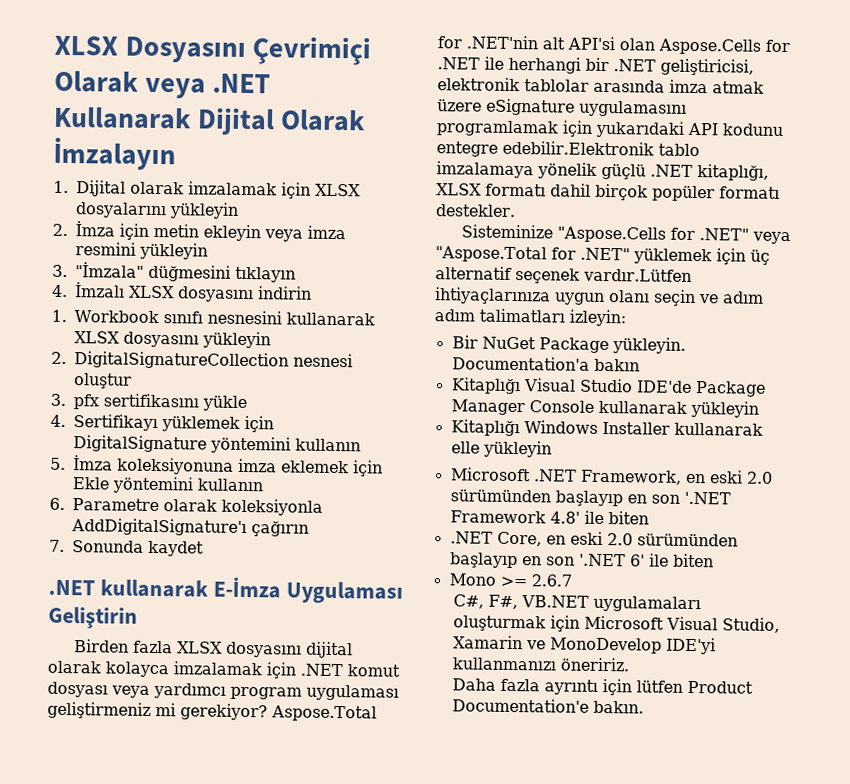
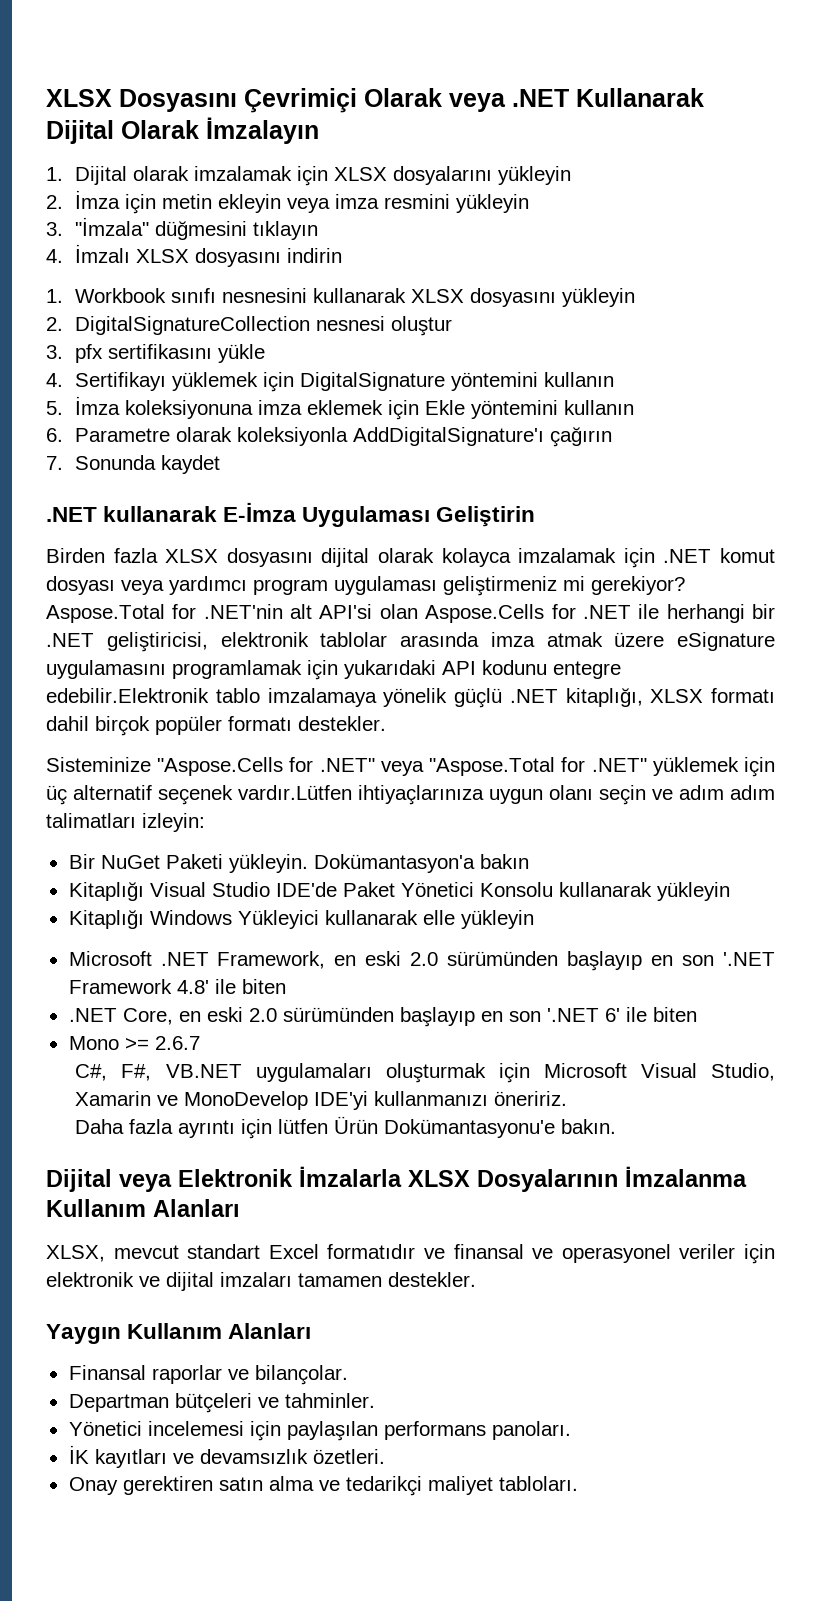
- Bir NuGet Package yükleyin. Documentation'a bakın
+ Bir NuGet Paketi yükleyin. Dokümantasyon'a bakın
- Kitaplığı Visual Studio IDE'de Package Manager Console kullanarak yükleyin
+ Kitaplığı Visual Studio IDE'de Paket Yönetici Konsolu kullanarak yükleyin
- Kitaplığı Windows Installer kullanarak elle yükleyin
+ Kitaplığı Windows Yükleyici kullanarak elle yükleyin
- Daha fazla ayrıntı için lütfen Product Documentation'e bakın.
+ Daha fazla ayrıntı için lütfen Ürün Dokümantasyonu'e bakın.
+ Dijital veya Elektronik İmzalarla XLSX Dosyalarının İmzalanma Kullanım Alanları
+ XLSX, mevcut standart Excel formatıdır ve finansal ve operasyonel veriler için elektronik ve dijital imzaları tamamen destekler.
+ Yaygın Kullanım Alanları
+ Finansal raporlar ve bilançolar.
+ Departman bütçeleri ve tahminler.
+ Yönetici incelemesi için paylaşılan performans panoları.
+ İK kayıtları ve devamsızlık özetleri.
+ Onay gerektiren satın alma ve tedarikçi maliyet tabloları.

